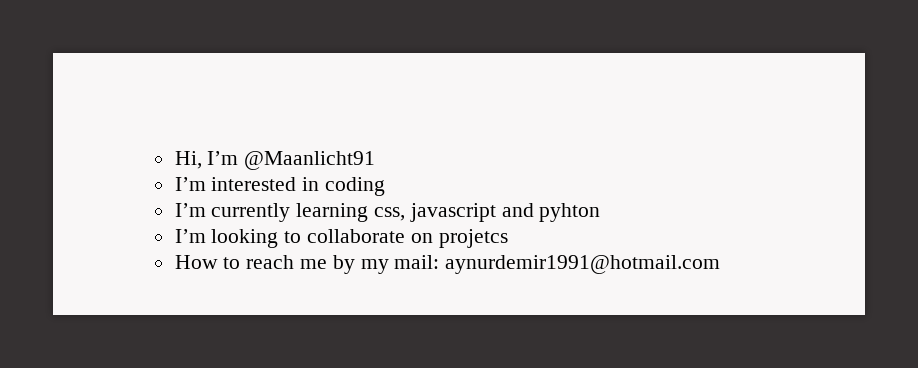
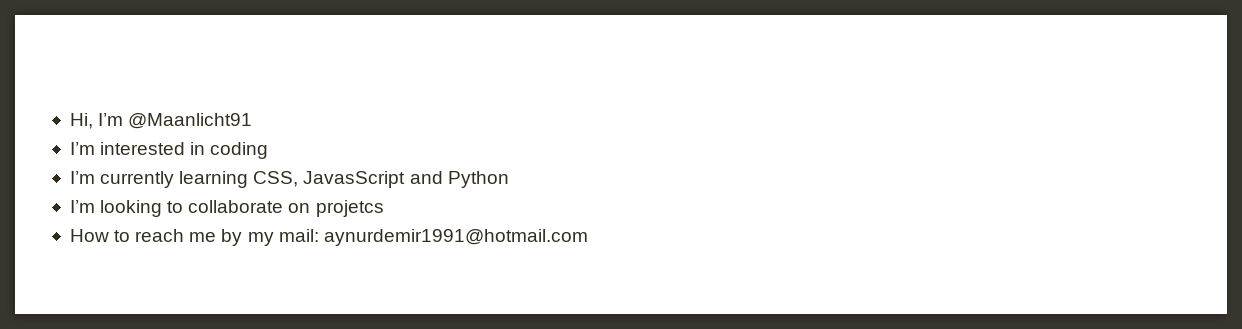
- I’m currently learning css, javascript and pyhton
+ I’m currently learning CSS, JavasScript and Python

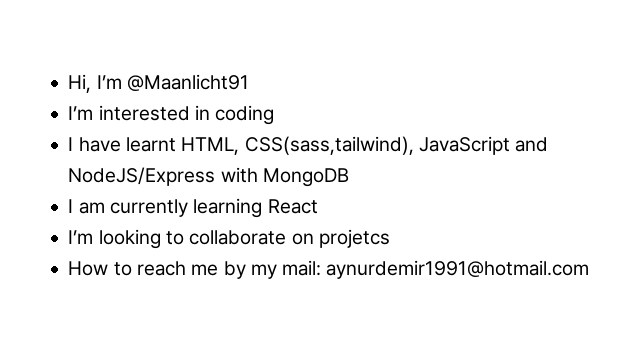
- I’m currently learning CSS, JavasScript and Python
+ I have learnt HTML, CSS(sass,tailwind), JavaScript and NodeJS/Express with MongoDB
+ I am currently learning React

